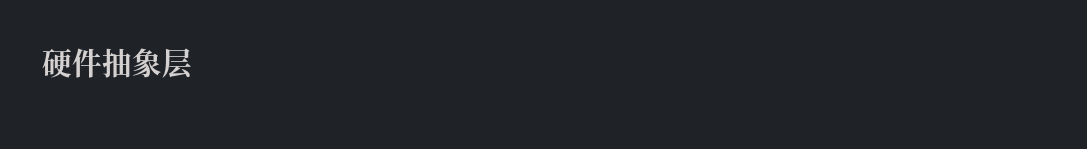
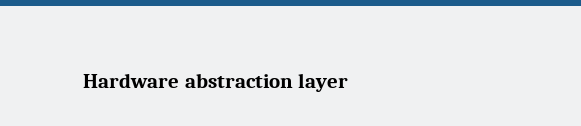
- 硬件抽象层
+ Hardware abstraction layer

